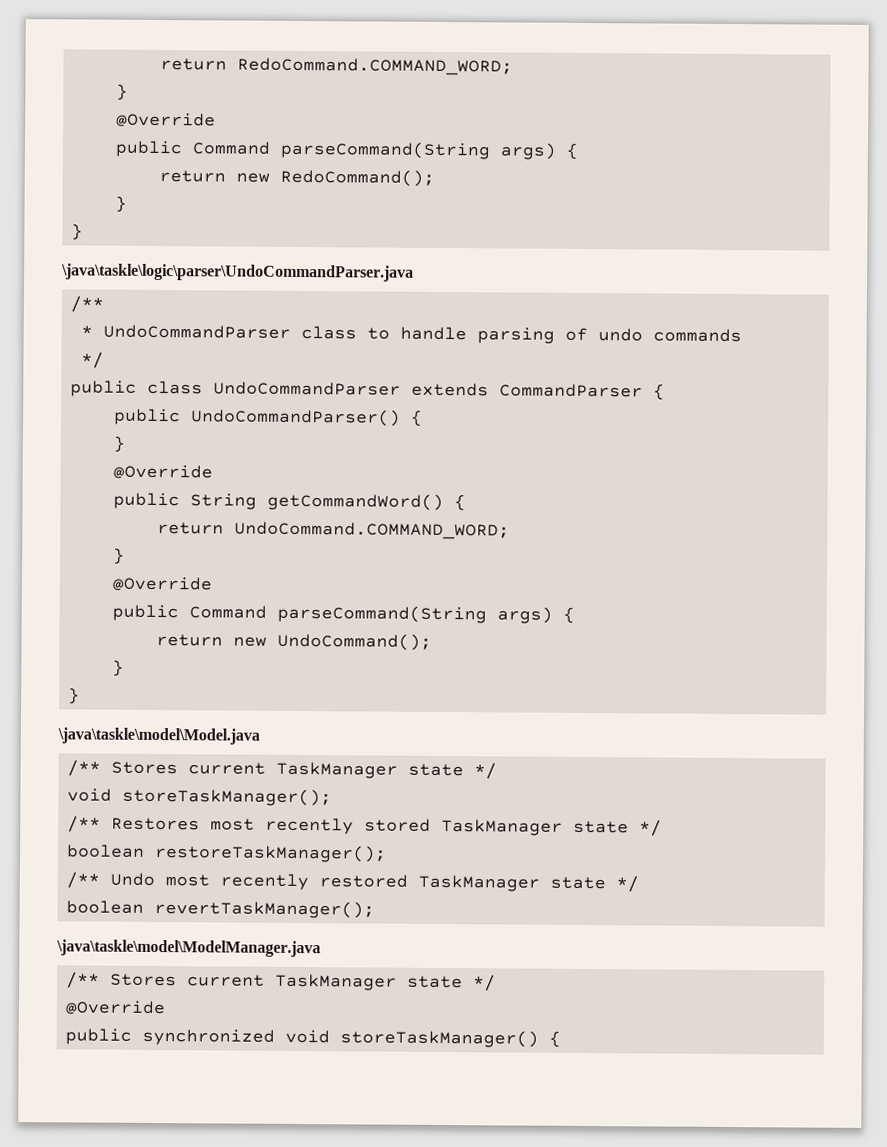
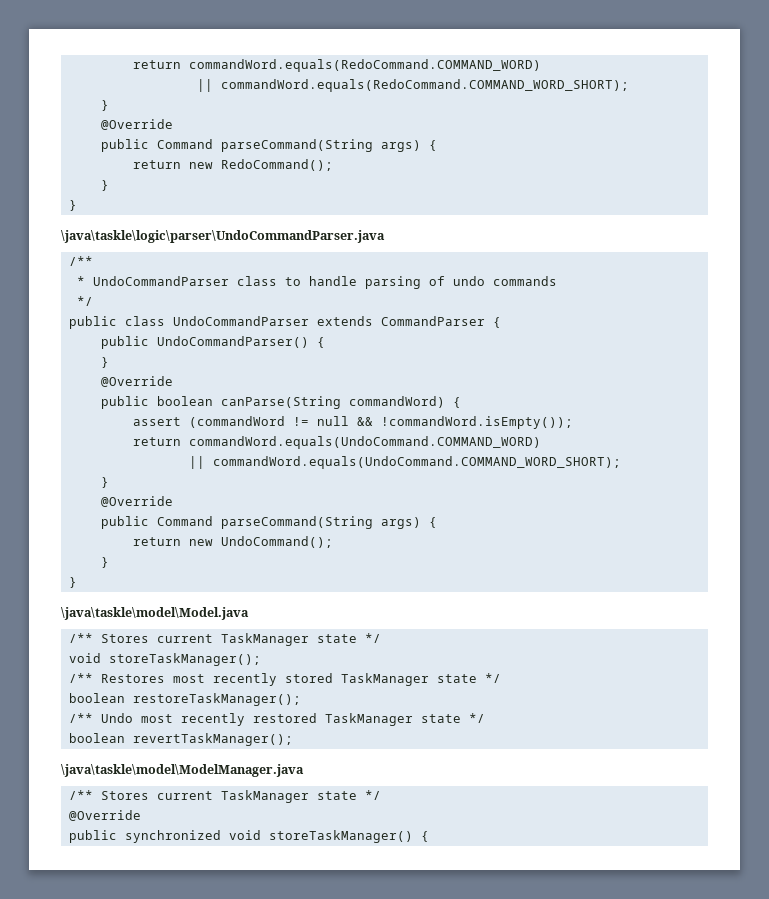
- return RedoCommand.COMMAND_WORD;
+ return commandWord.equals(RedoCommand.COMMAND_WORD)
+ || commandWord.equals(RedoCommand.COMMAND_WORD_SHORT);
- public String getCommandWord() {
- return UndoCommand.COMMAND_WORD;
+ public boolean canParse(String commandWord) {
+ assert (commandWord != null && !commandWord.isEmpty());
+ return commandWord.equals(UndoCommand.COMMAND_WORD)
+ || commandWord.equals(UndoCommand.COMMAND_WORD_SHORT);

